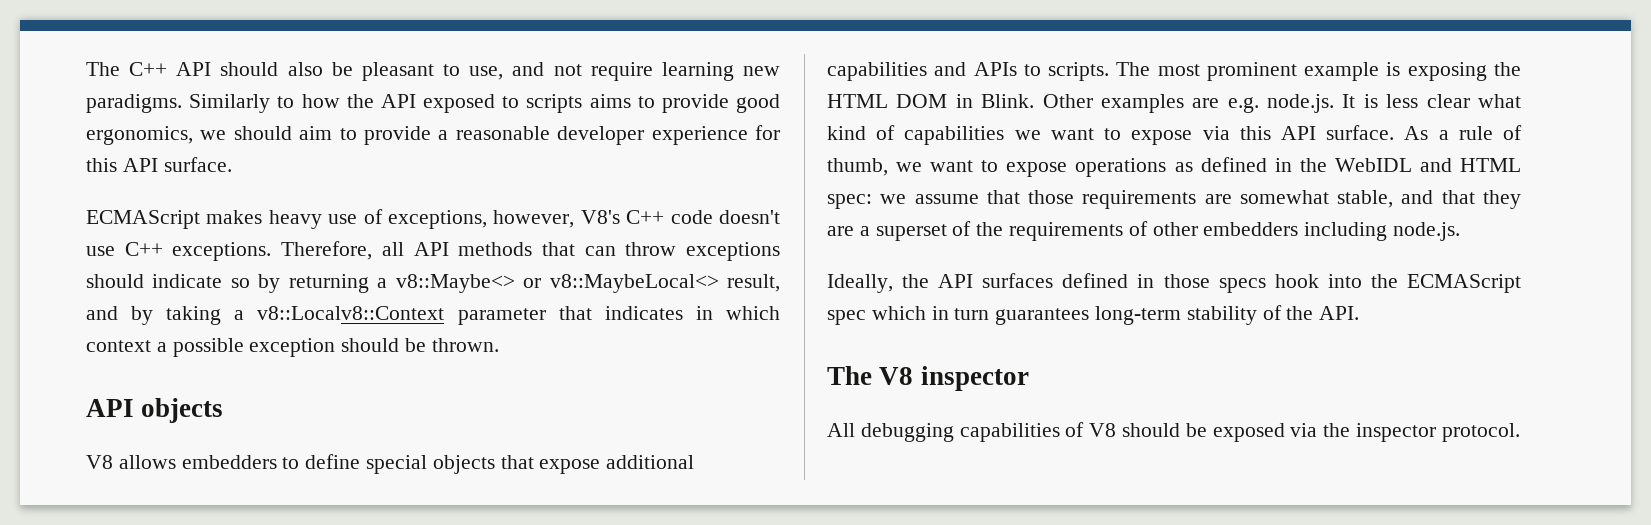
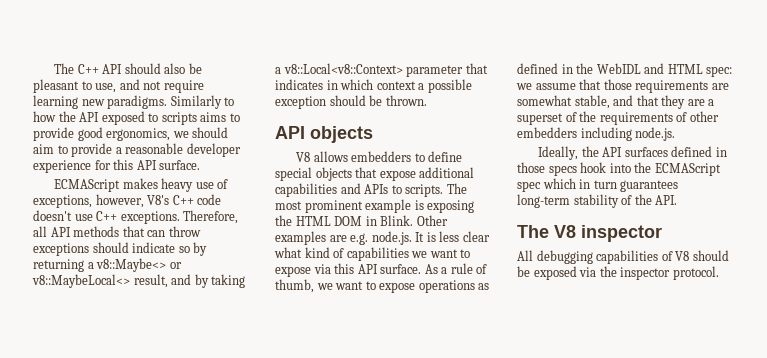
- Therefore, all API methods that can throw exceptions should indicate so by returning a v8::Maybe<> or v8::MaybeLocal<> result, and by taking a v8::Localv8::Context parameter that indicates in which context a possible exception should be thrown.
+ Therefore, all API methods that can throw exceptions should indicate so by returning a v8::Maybe<> or v8::MaybeLocal<> result, and by taking a v8::Local<v8::Context> parameter that indicates in which context a possible exception should be thrown.

